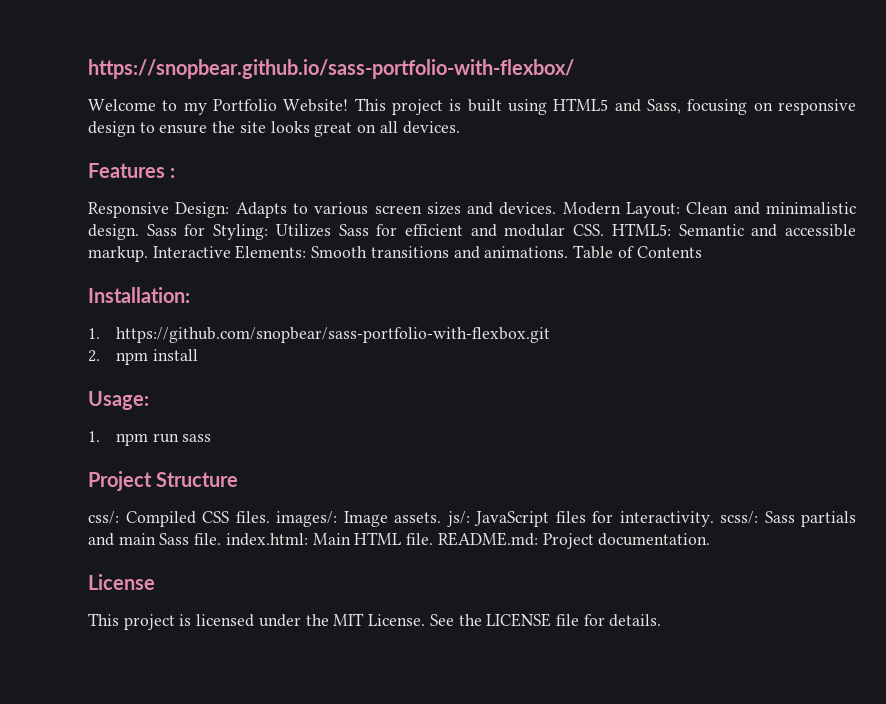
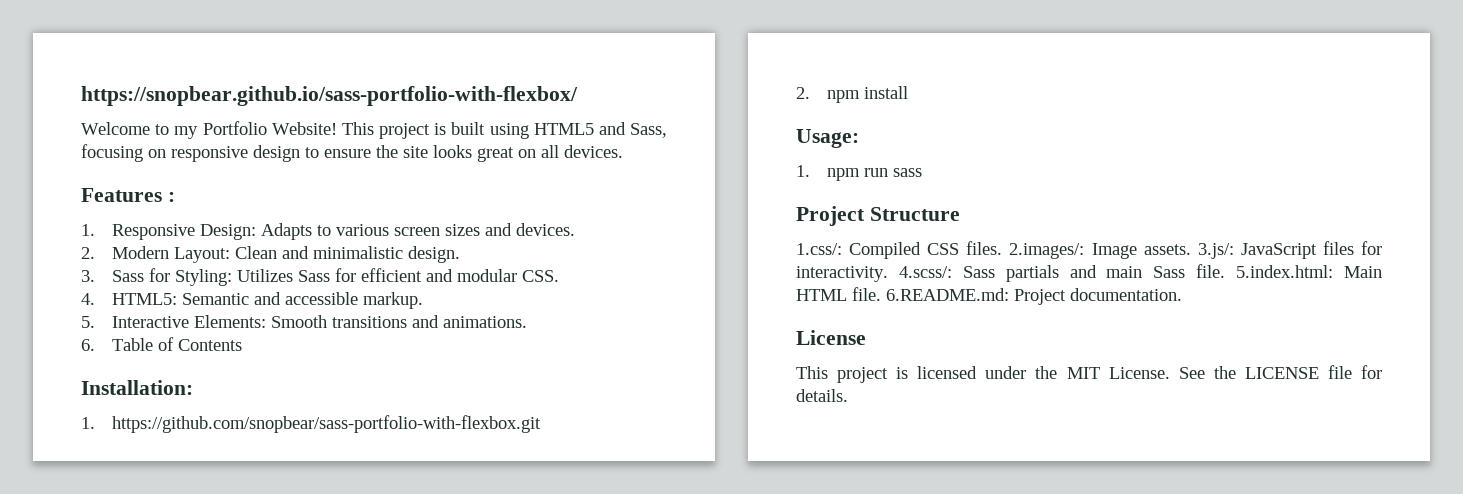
- Responsive Design: Adapts to various screen sizes and devices. Modern Layout: Clean and minimalistic design. Sass for Styling: Utilizes Sass for efficient and modular CSS. HTML5: Semantic and accessible markup. Interactive Elements: Smooth transitions and animations. Table of Contents
+ 1. Responsive Design: Adapts to various screen sizes and devices.
+ 2. Modern Layout: Clean and minimalistic design.
+ 3. Sass for Styling: Utilizes Sass for efficient and modular CSS.
+ 4. HTML5: Semantic and accessible markup.
+ 5. Interactive Elements: Smooth transitions and animations.
+ 6. Table of Contents
- css/: Compiled CSS files. images/: Image assets. js/: JavaScript files for interactivity. scss/: Sass partials and main Sass file. index.html: Main HTML file.
+ 1.css/: Compiled CSS files. 2.images/: Image assets. 3.js/: JavaScript files for interactivity. 4.scss/: Sass partials and main Sass file. 5.index.html: Main HTML file.
- README.md: Project documentation.
+ 6.README.md: Project documentation.

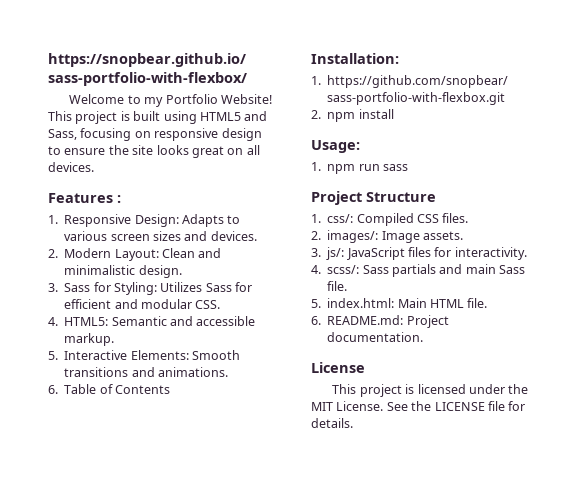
- 1.css/: Compiled CSS files. 2.images/: Image assets. 3.js/: JavaScript files for interactivity. 4.scss/: Sass partials and main Sass file. 5.index.html: Main HTML file. 6.README.md: Project documentation.
+ 1. css/: Compiled CSS files.
+ 2. images/: Image assets.
+ 3. js/: JavaScript files for interactivity.
+ 4. scss/: Sass partials and main Sass file.
+ 5. index.html: Main HTML file.
+ 6. README.md: Project documentation.

